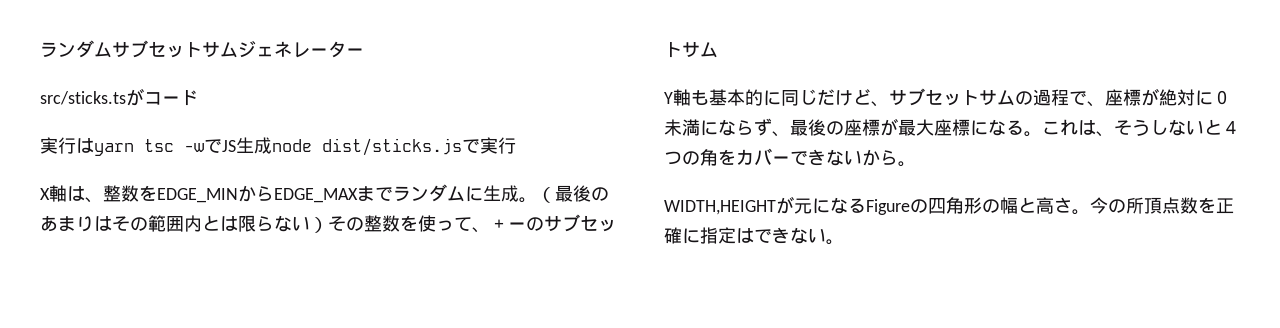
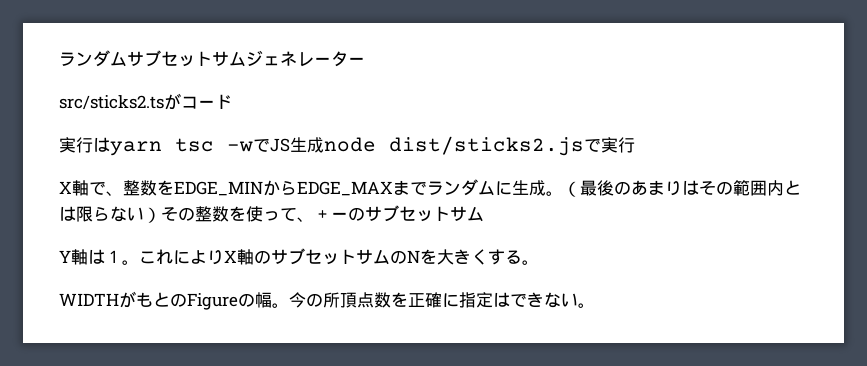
- src/sticks.tsがコード
+ src/sticks2.tsがコード
- 実行はyarn tsc -wでJS生成node dist/sticks.jsで実行
+ 実行はyarn tsc -wでJS生成node dist/sticks2.jsで実行
- X軸は、整数をEDGE_MINからEDGE_MAXまでランダムに生成。
+ X軸で、整数をEDGE_MINからEDGE_MAXまでランダムに生成。
- Y軸も基本的に同じだけど、サブセットサムの過程で、座標が絶対に０未満にならず、最後の座標が最大座標になる。これは、そうしないと４つの角をカバーできないから。
- WIDTH,HEIGHTが元になるFigureの四角形の幅と高さ。
+ Y軸は１。これによりX軸のサブセットサムのNを大きくする。
+ WIDTHがもとのFigureの幅。

